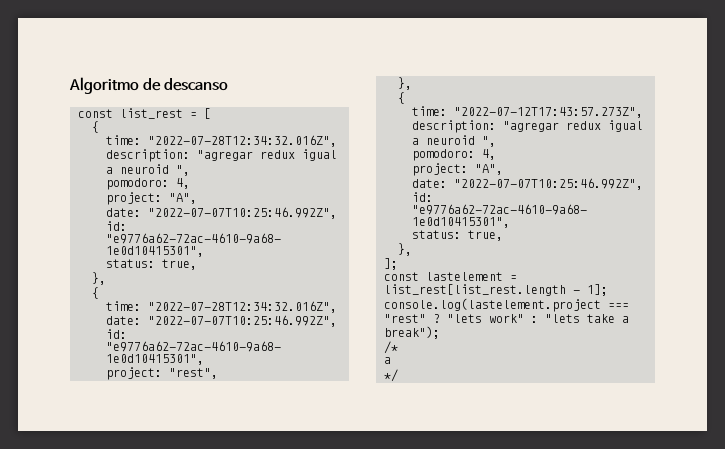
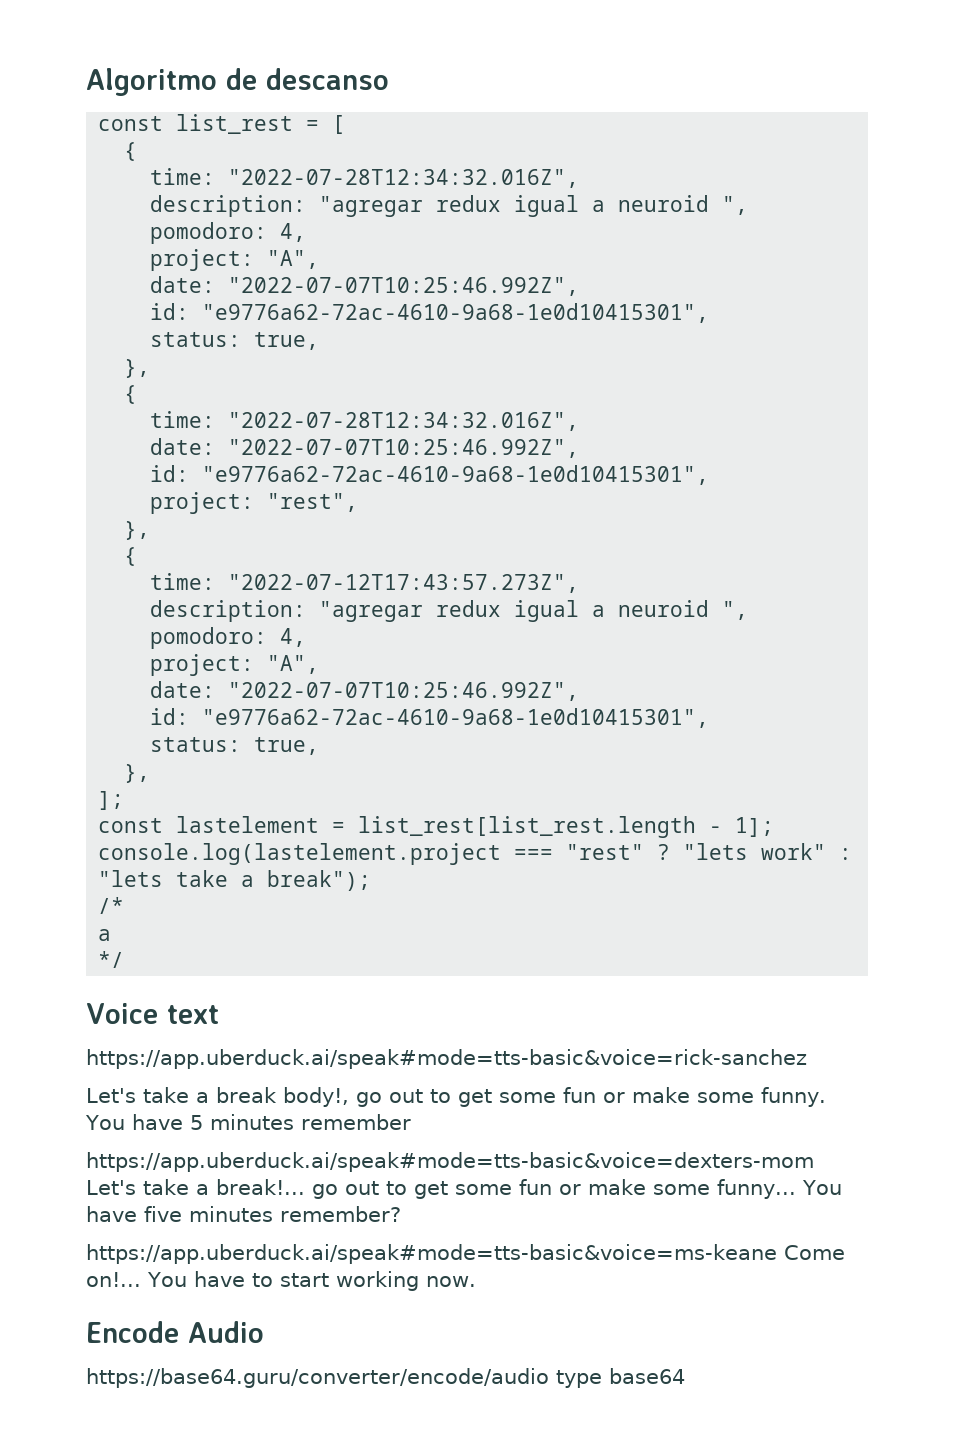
+ Voice text
+ https://app.uberduck.ai/speak#mode=tts-basic&voice=rick-sanchez
+ Let's take a break body!, go out to get some fun or make some funny. You have 5 minutes remember
+ https://app.uberduck.ai/speak#mode=tts-basic&voice=dexters-mom Let's take a break!... go out to get some fun or make some funny... You have five minutes remember?
+ https://app.uberduck.ai/speak#mode=tts-basic&voice=ms-keane Come on!... You have to start working now.
+ Encode Audio
+ https://base64.guru/converter/encode/audio type base64

